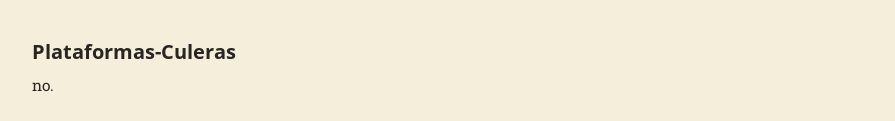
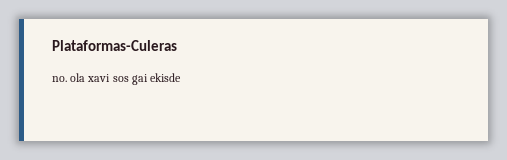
- no.
+ no. ola xavi sos gai ekisde

